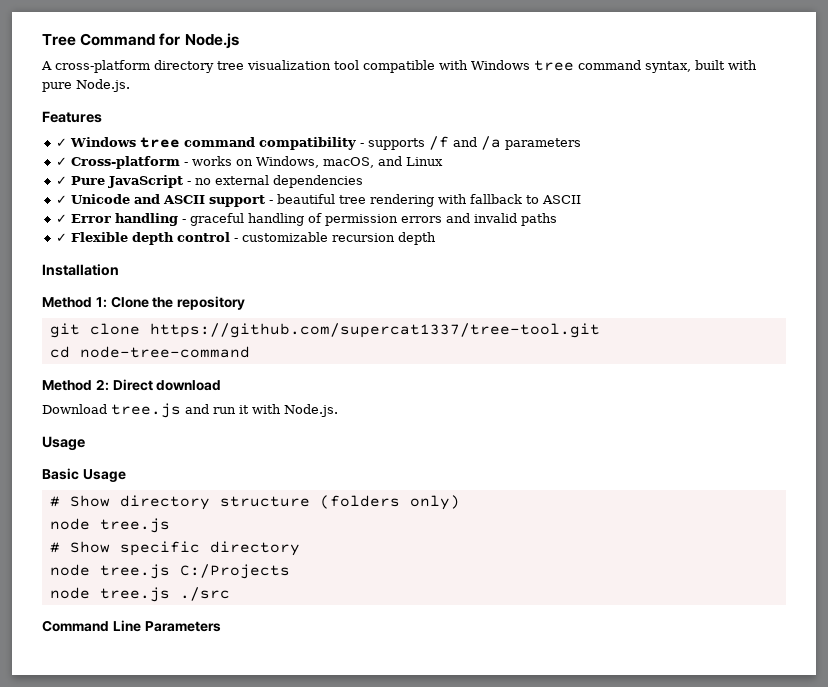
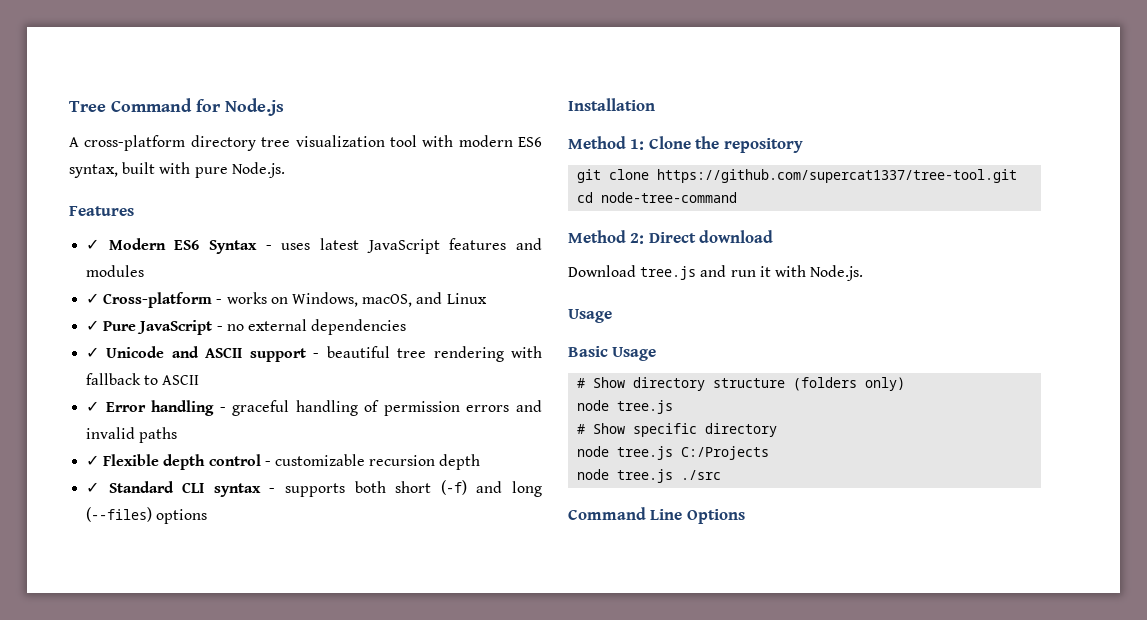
- A cross-platform directory tree visualization tool compatible with Windows tree command syntax, built with pure Node.js.
+ A cross-platform directory tree visualization tool with modern ES6 syntax, built with pure Node.js.
- ✓ Windows tree command compatibility - supports /f and /a parameters
+ ✓ Modern ES6 Syntax - uses latest JavaScript features and modules
+ ✓ Standard CLI syntax - supports both short (-f) and long (--files) options
- Command Line Parameters
+ Command Line Options

